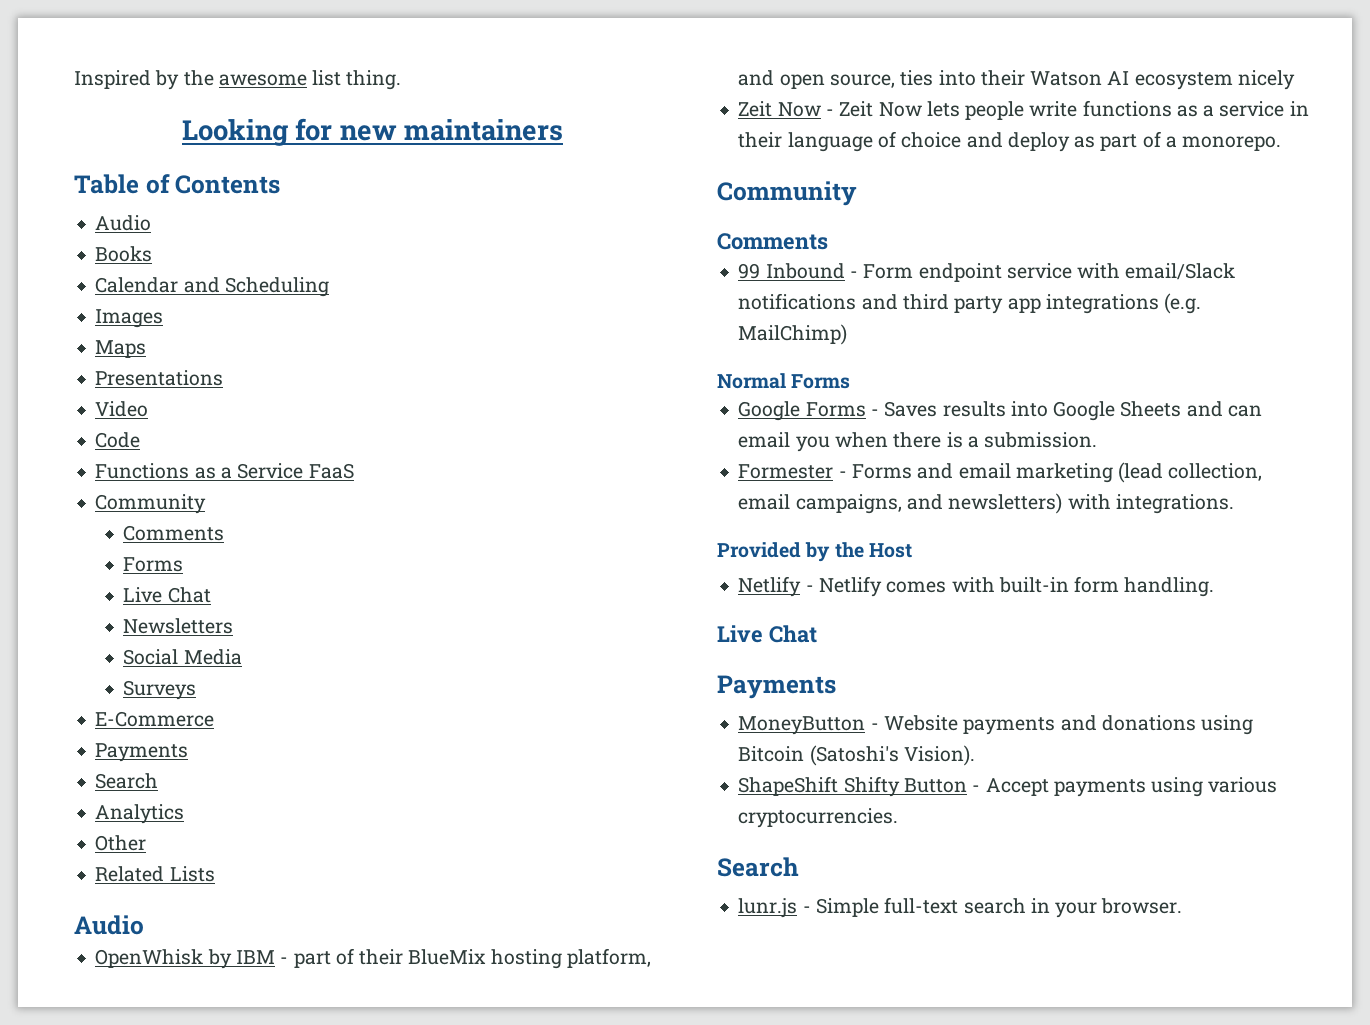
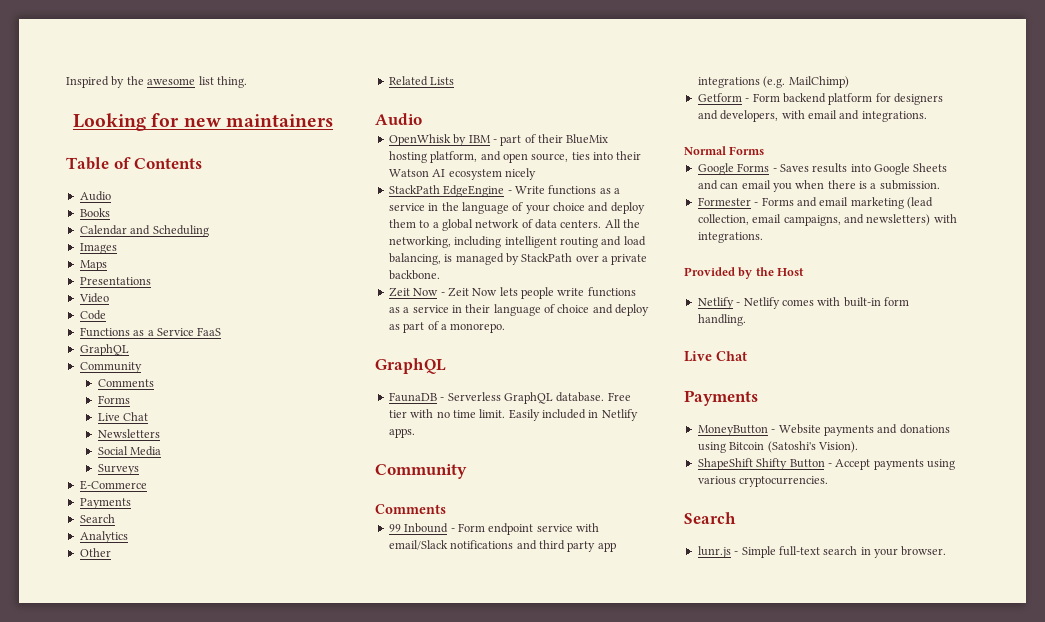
  Functions as a Service FaaS
+ GraphQL
+ StackPath EdgeEngine - Write functions as a service in the language of your choice and deploy them to a global network of data centers. All the networking, including intelligent routing and load balancing, is managed by StackPath over a private backbone.
  Zeit Now - Zeit Now lets people write functions as a service in their language of choice and deploy as part of a monorepo.
+ GraphQL
+ FaunaDB - Serverless GraphQL database. Free tier with no time limit. Easily included in Netlify apps.
+ Getform - Form backend platform for designers and developers, with email and integrations.

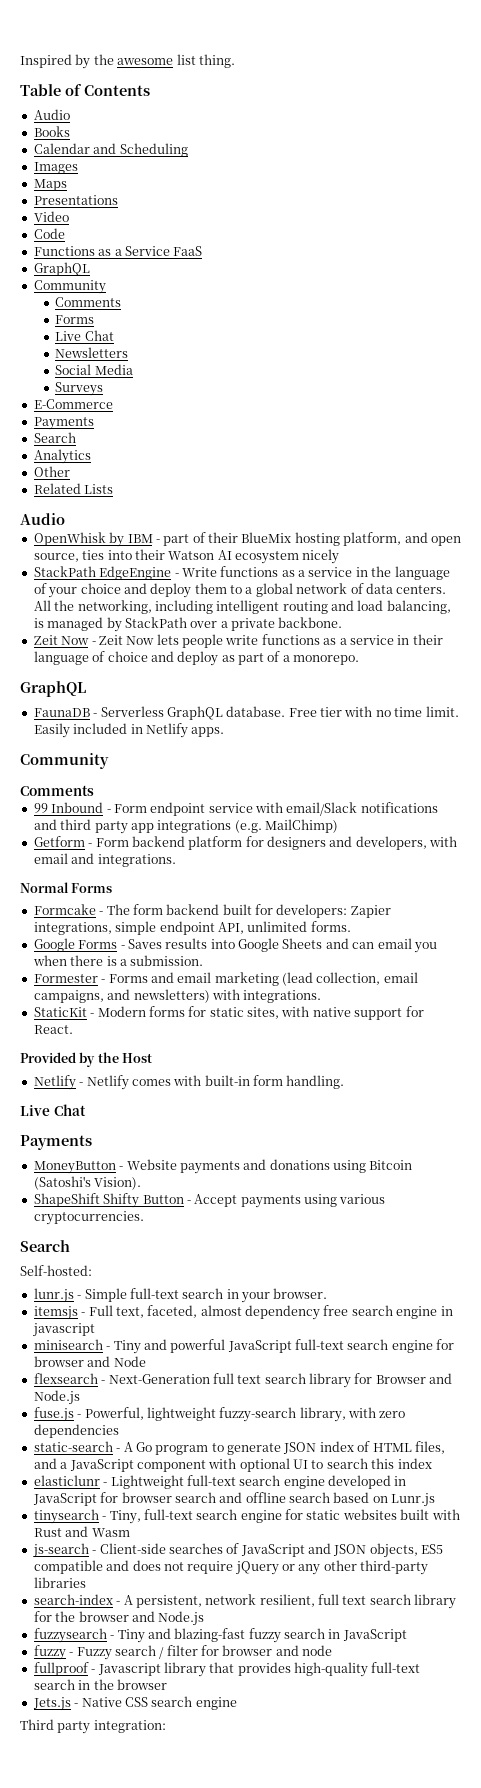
- Looking for new maintainers
+ Formcake - The form backend built for developers: Zapier integrations, simple endpoint API, unlimited forms.
+ StaticKit - Modern forms for static sites, with native support for React.
+ Self-hosted:
+ itemsjs - Full text, faceted, almost dependency free search engine in javascript
+ minisearch - Tiny and powerful JavaScript full-text search engine for browser and Node
+ flexsearch - Next-Generation full text search library for Browser and Node.js
+ fuse.js - Powerful, lightweight fuzzy-search library, with zero dependencies
+ static-search - A Go program to generate JSON index of HTML files, and a JavaScript component with optional UI to search this index
+ elasticlunr - Lightweight full-text search engine developed in JavaScript for browser search and offline search based on Lunr.js
+ tinysearch - Tiny, full-text search engine for static websites built with Rust and Wasm
+ js-search - Client-side searches of JavaScript and JSON objects, ES5 compatible and does not require jQuery or any other third-party libraries
+ search-index - A persistent, network resilient, full text search library for the browser and Node.js
+ fuzzysearch - Tiny and blazing-fast fuzzy search in JavaScript
+ fuzzy - Fuzzy search / filter for browser and node
+ fullproof - Javascript library that provides high-quality full-text search in the browser
+ Jets.js - Native CSS search engine
+ Third party integration:

